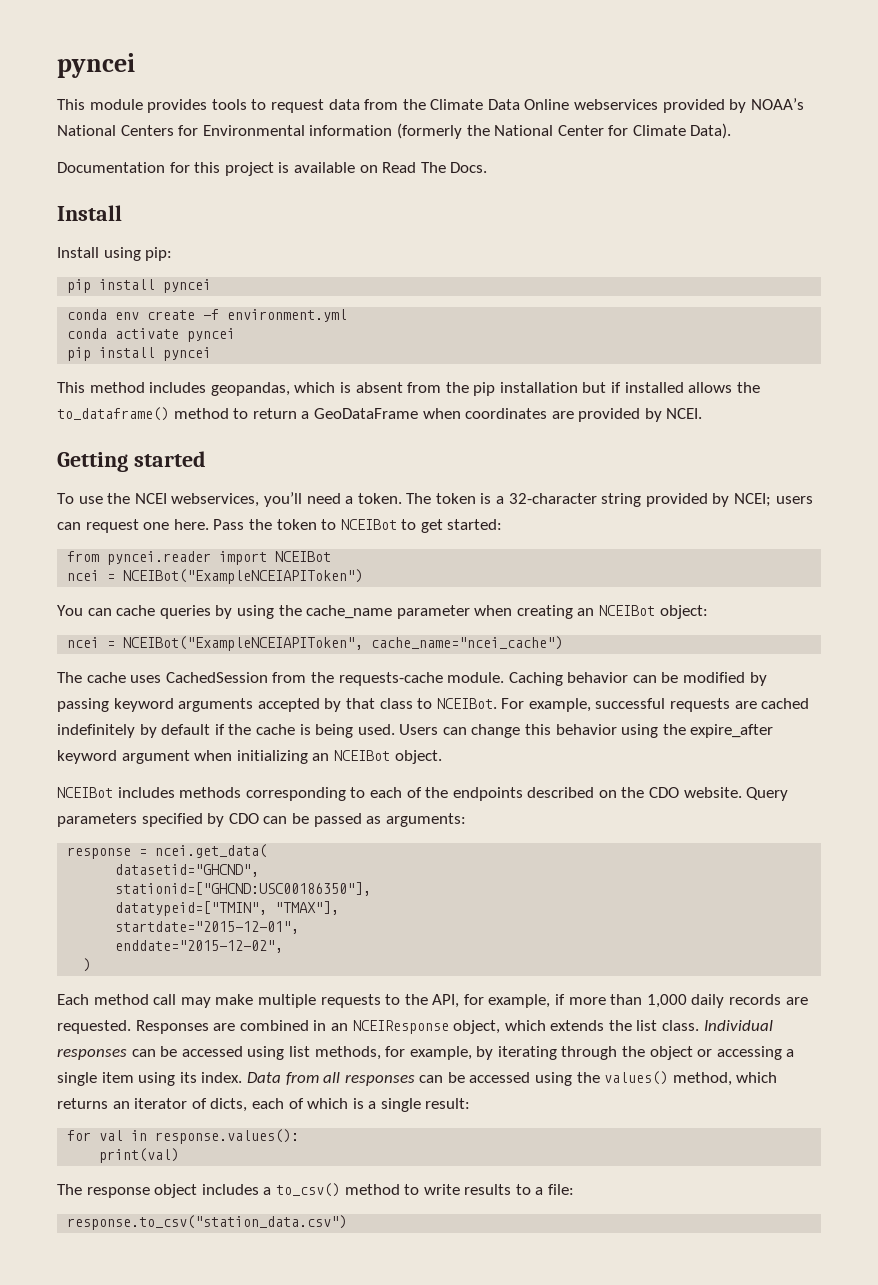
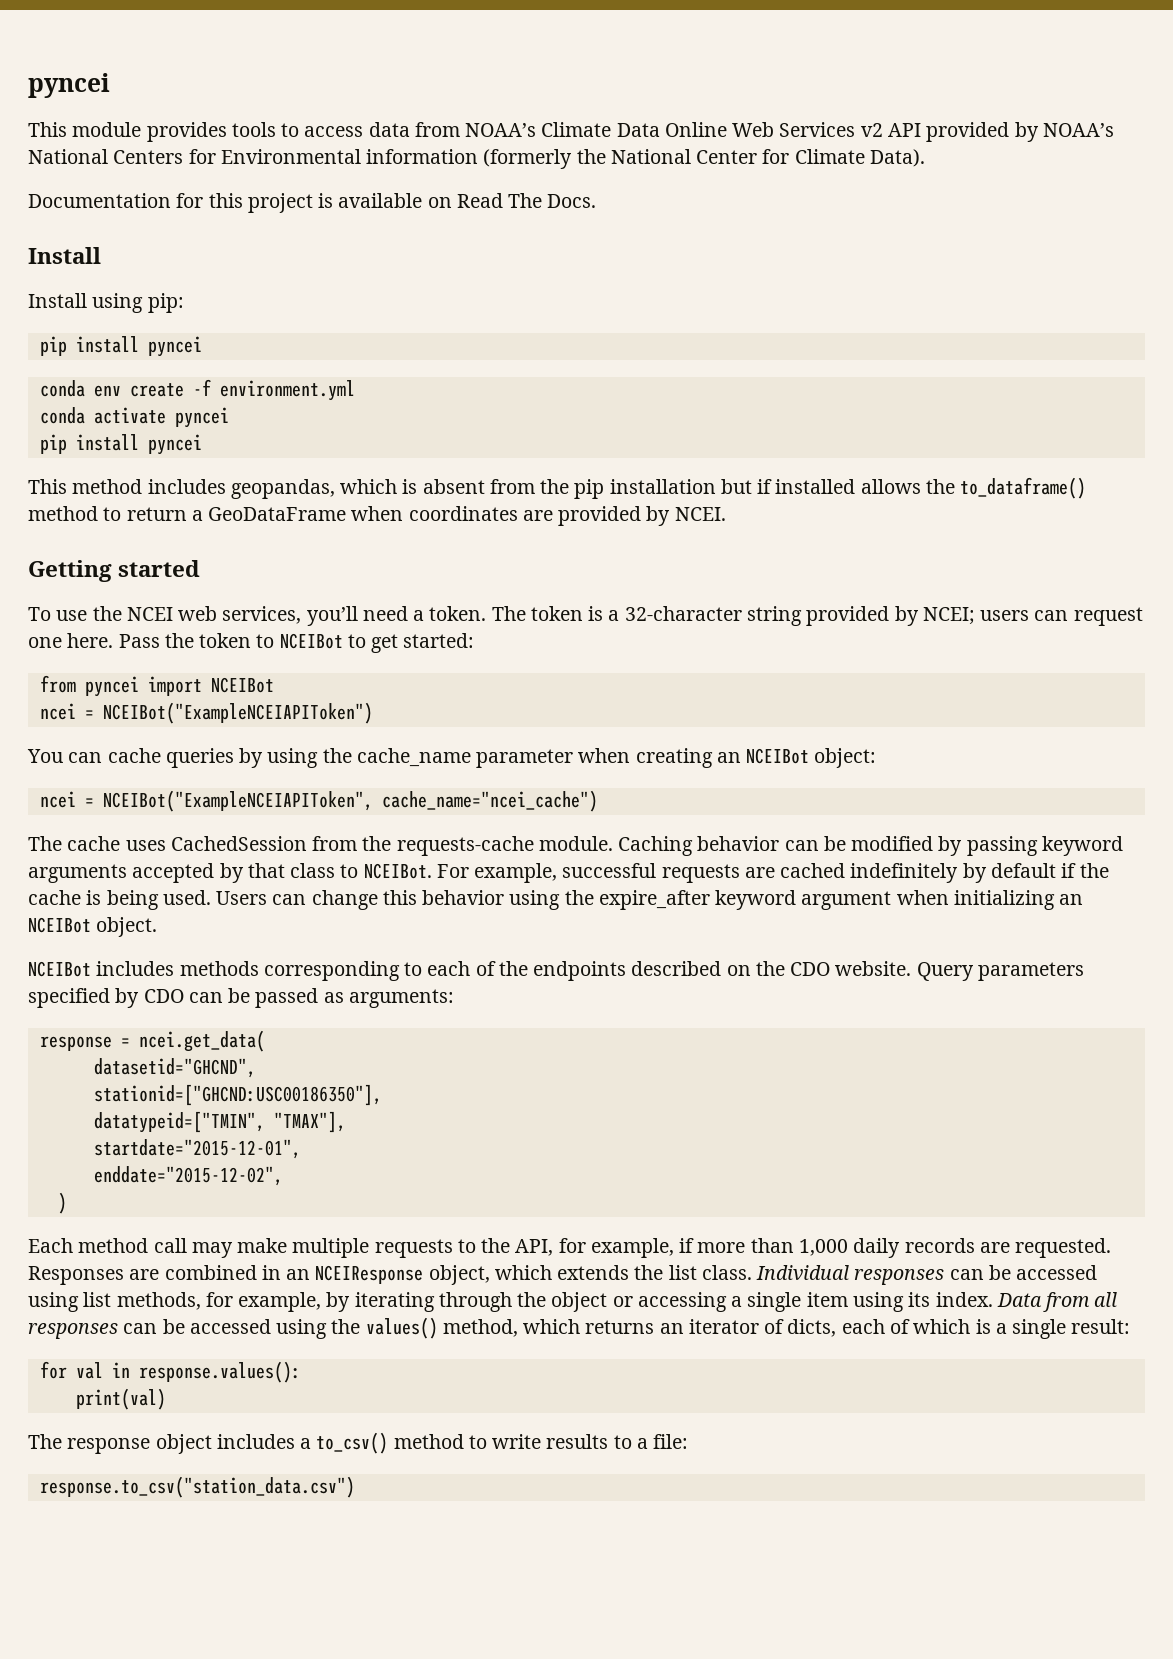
- This module provides tools to request data from the Climate Data Online webservices provided by NOAA’s National Centers for Environmental information (formerly the National Center for Climate Data).
+ This module provides tools to access data from NOAA’s Climate Data Online Web Services v2 API provided by NOAA’s National Centers for Environmental information (formerly the National Center for Climate Data).
- To use the NCEI webservices, you’ll need a token.
+ To use the NCEI web services, you’ll need a token.
- from pyncei.reader import NCEIBot
+ from pyncei import NCEIBot

